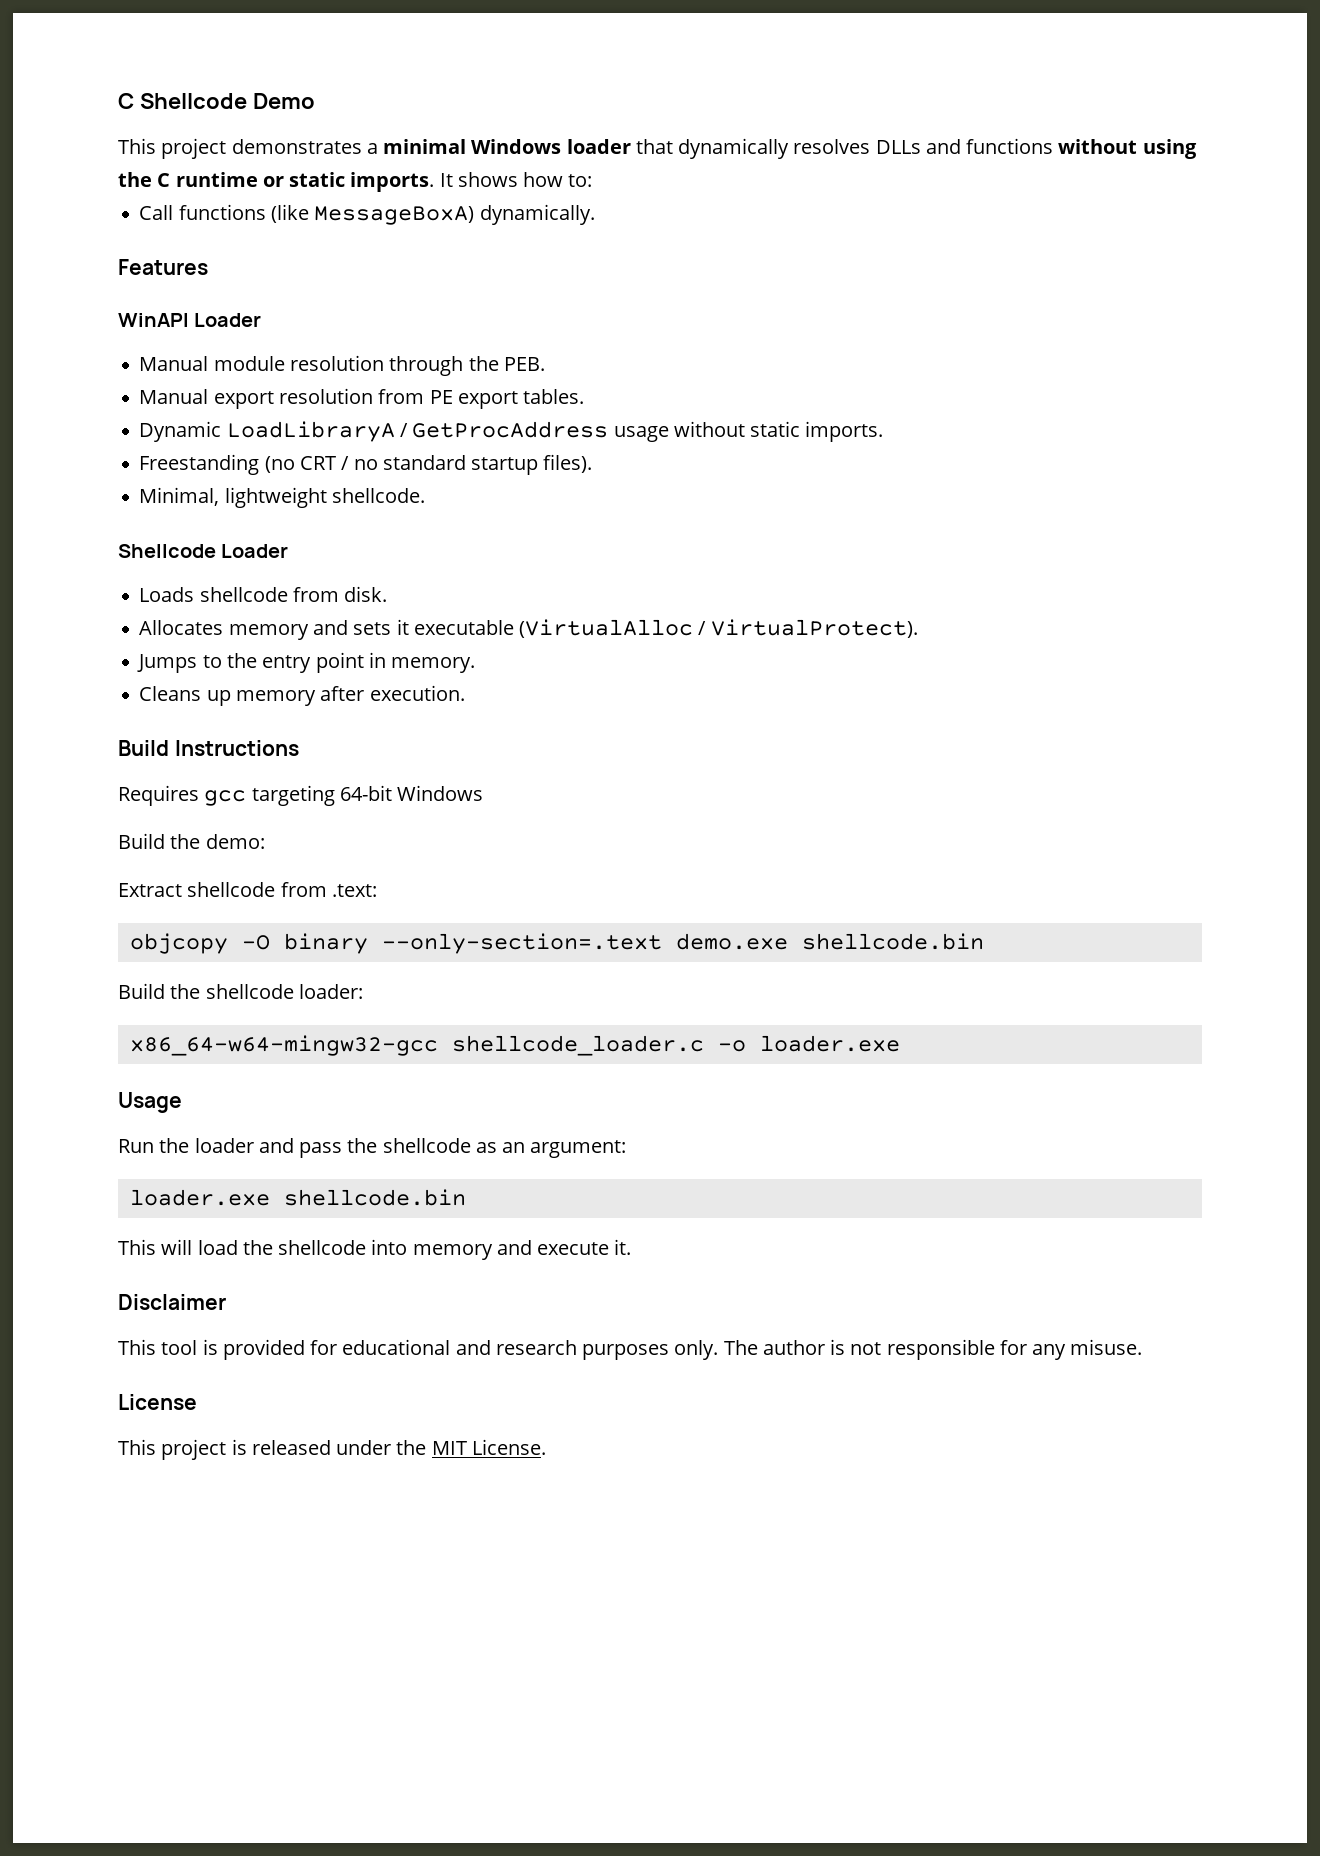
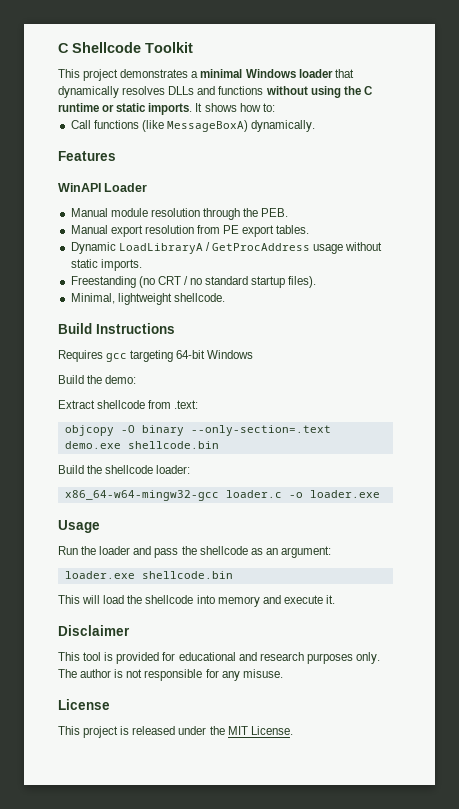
- C Shellcode Demo
+ C Shellcode Toolkit
- Shellcode Loader
- Loads shellcode from disk.
- Allocates memory and sets it executable (VirtualAlloc / VirtualProtect).
- Jumps to the entry point in memory.
- Cleans up memory after execution.
- x86_64-w64-mingw32-gcc shellcode_loader.c -o loader.exe
+ x86_64-w64-mingw32-gcc loader.c -o loader.exe

